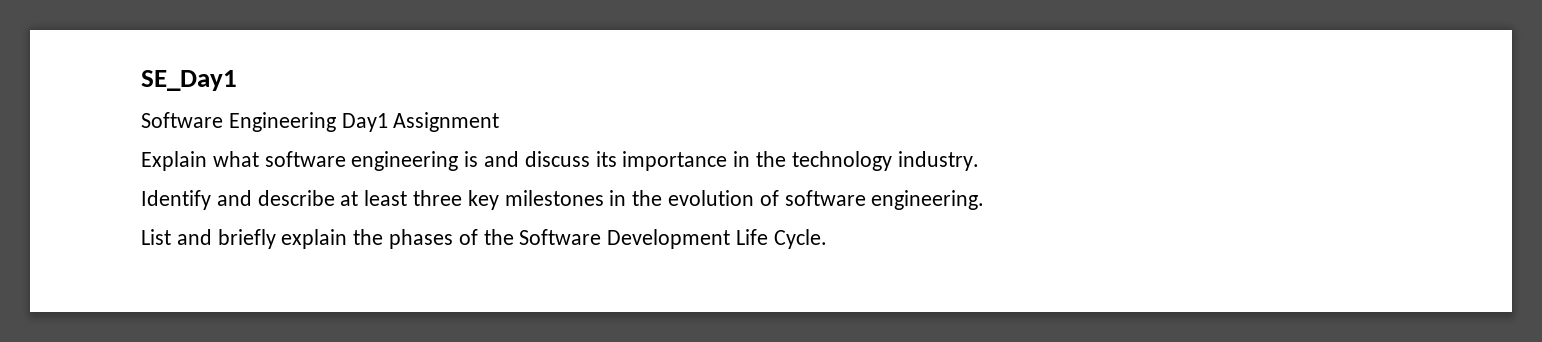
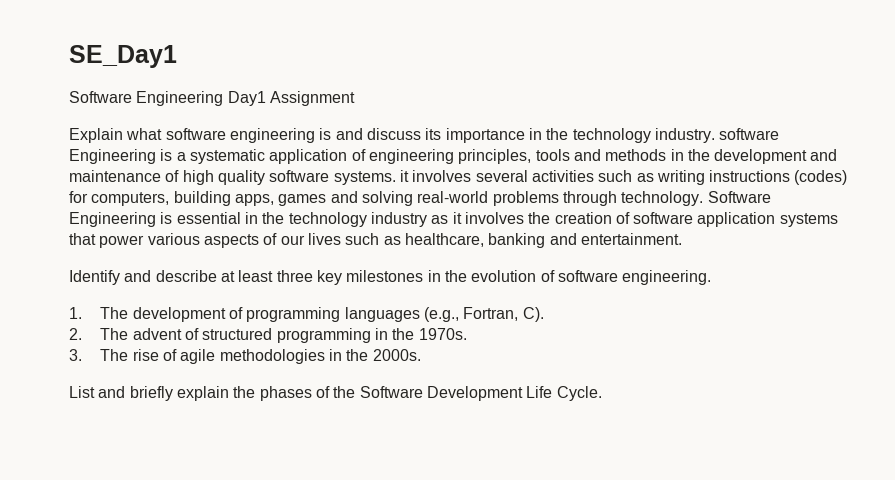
- Explain what software engineering is and discuss its importance in the technology industry.
+ Explain what software engineering is and discuss its importance in the technology industry. software Engineering is a systematic application of engineering principles, tools and methods in the development and maintenance of high quality software systems. it involves several activities such as writing instructions (codes) for computers, building apps, games and solving real-world problems through technology. Software Engineering is essential in the technology industry as it involves the creation of software application systems that power various aspects of our lives such as healthcare, banking and entertainment.
+ 1. The development of programming languages (e.g., Fortran, C).
+ 2. The advent of structured programming in the 1970s.
+ 3. The rise of agile methodologies in the 2000s.

